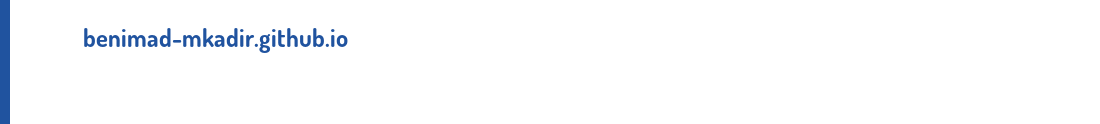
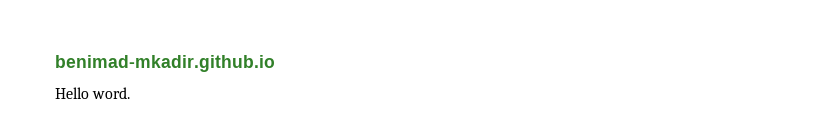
+ Hello word.

